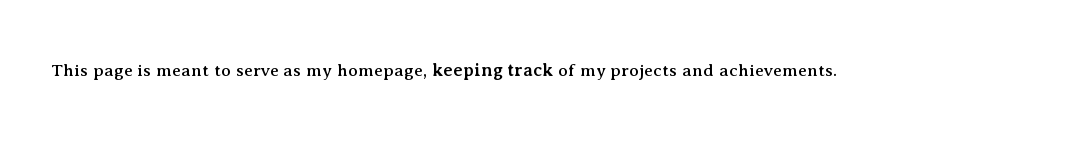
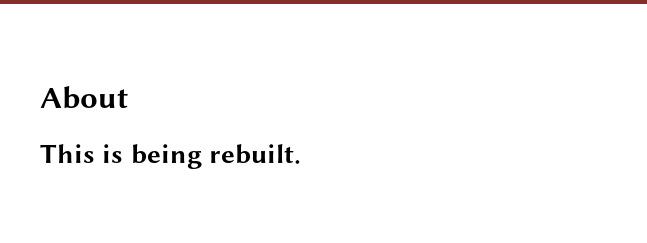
- This page is meant to serve as my homepage, keeping track of my projects and achievements.
+ About
+ This is being rebuilt.

